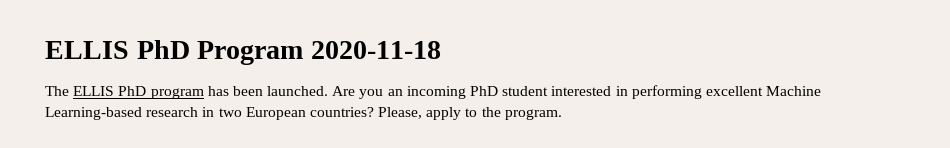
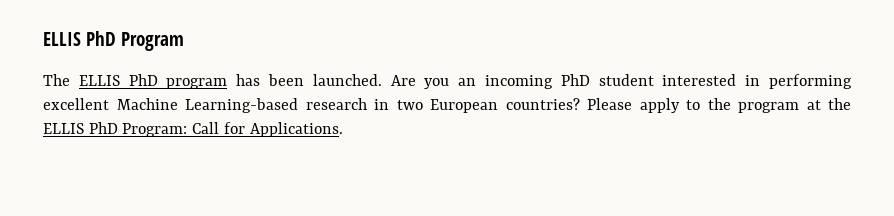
- ELLIS PhD Program 2020-11-18
+ ELLIS PhD Program
- Please, apply to the program.
+ Please apply to the program at the ELLIS PhD Program: Call for Applications.

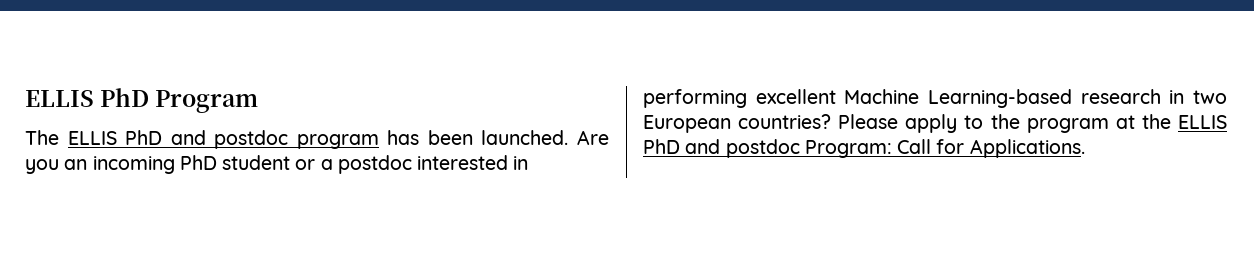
- The ELLIS PhD program has been launched.
+ The ELLIS PhD and postdoc program has been launched.
- Are you an incoming PhD student interested in performing excellent Machine Learning-based research in two European countries?
+ Are you an incoming PhD student or a postdoc interested in performing excellent Machine Learning-based research in two European countries?
- Please apply to the program at the ELLIS PhD Program: Call for Applications.
+ Please apply to the program at the ELLIS PhD and postdoc Program: Call for Applications.

